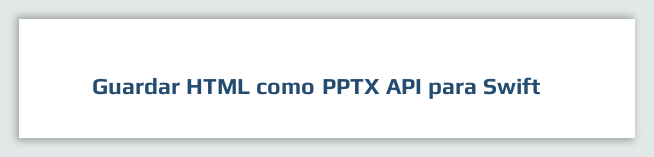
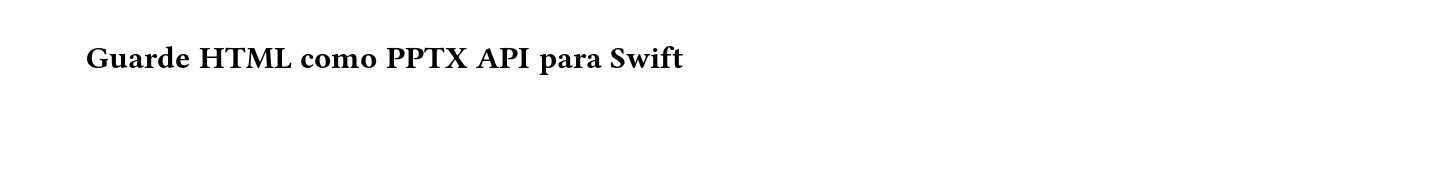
- Guardar HTML como PPTX API para Swift
+ Guarde HTML como PPTX API para Swift

